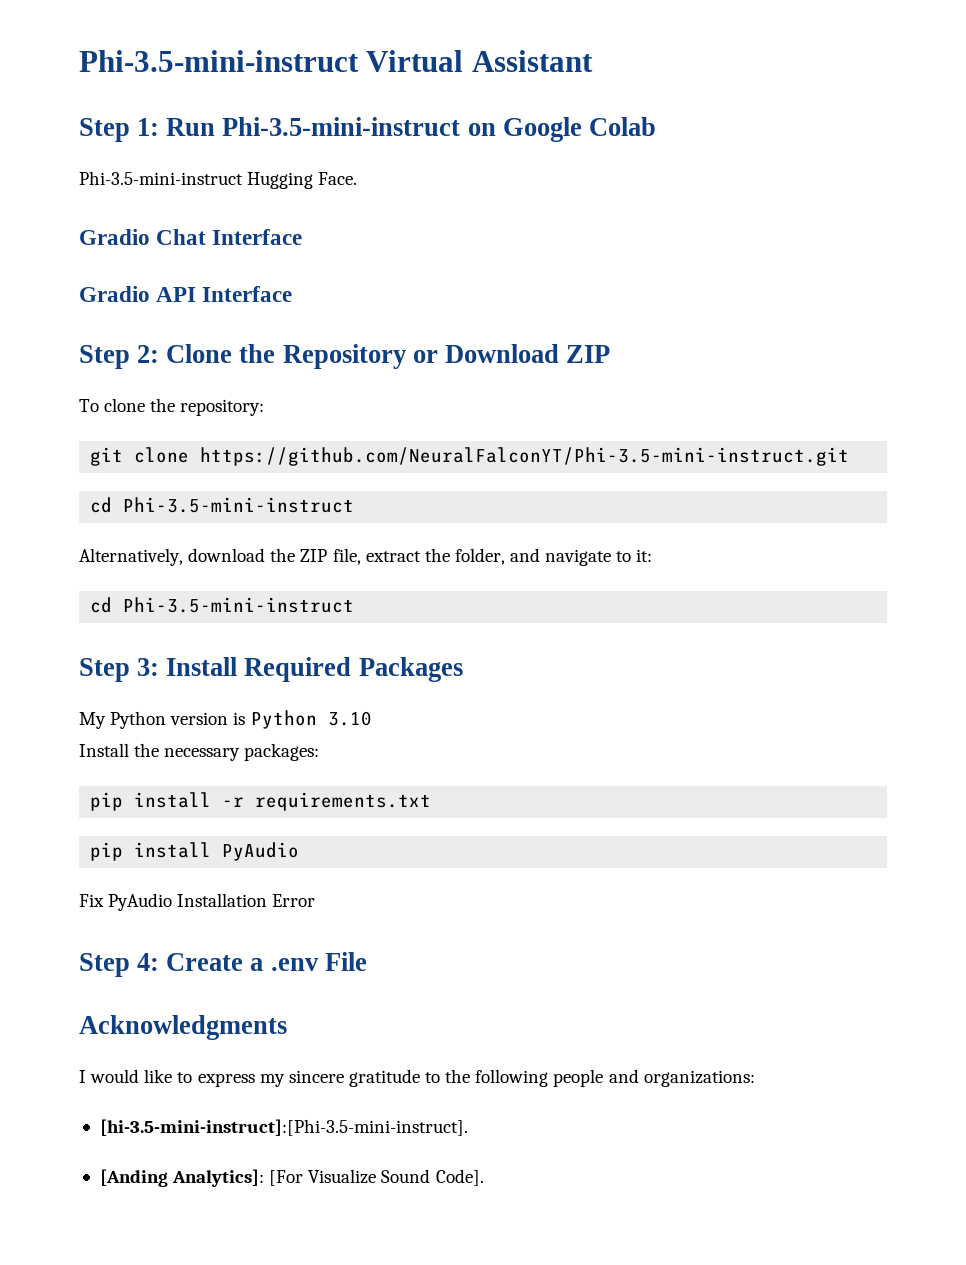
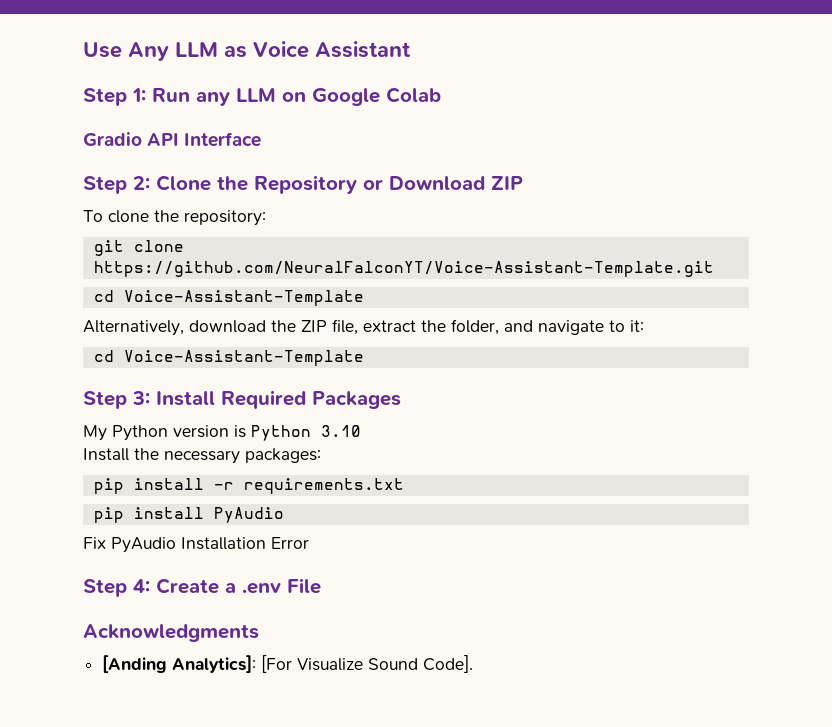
- Phi-3.5-mini-instruct Virtual Assistant
+ Use Any LLM as Voice Assistant
- Step 1: Run Phi-3.5-mini-instruct on Google Colab
+ Step 1: Run any LLM on Google Colab
- Phi-3.5-mini-instruct Hugging Face.
- Gradio Chat Interface
- git clone https://github.com/NeuralFalconYT/Phi-3.5-mini-instruct.git
- cd Phi-3.5-mini-instruct
+ git clone https://github.com/NeuralFalconYT/Voice-Assistant-Template.git
+ cd Voice-Assistant-Template
  Alternatively, download the ZIP file, extract the folder, and navigate to it:
- cd Phi-3.5-mini-instruct
+ cd Voice-Assistant-Template
- I would like to express my sincere gratitude to the following people and organizations:
- [hi-3.5-mini-instruct]:[Phi-3.5-mini-instruct].

